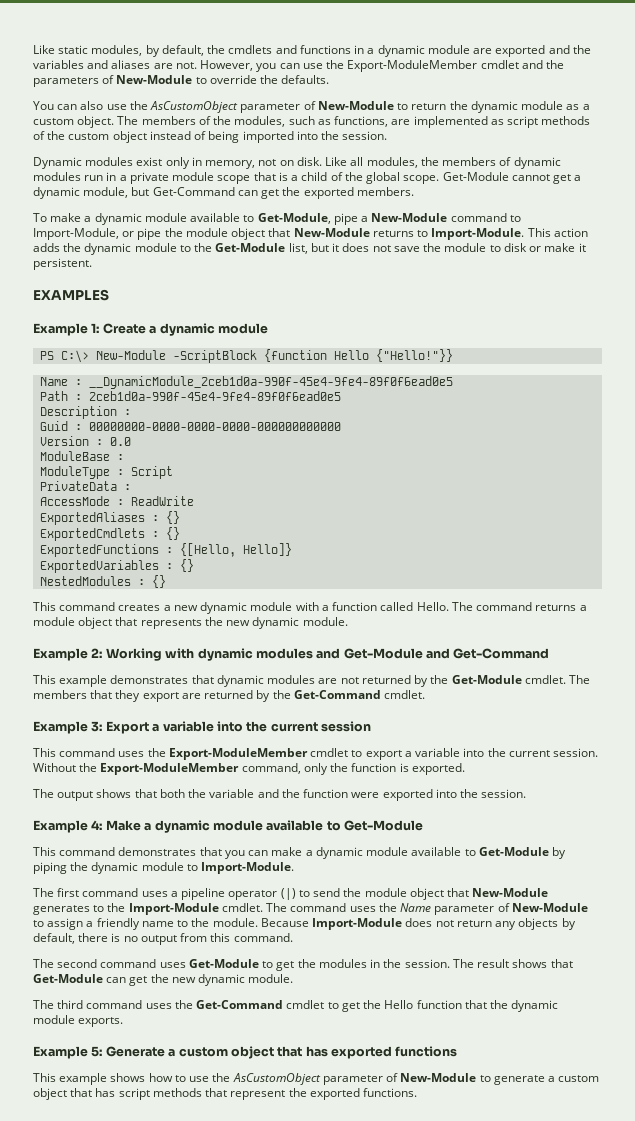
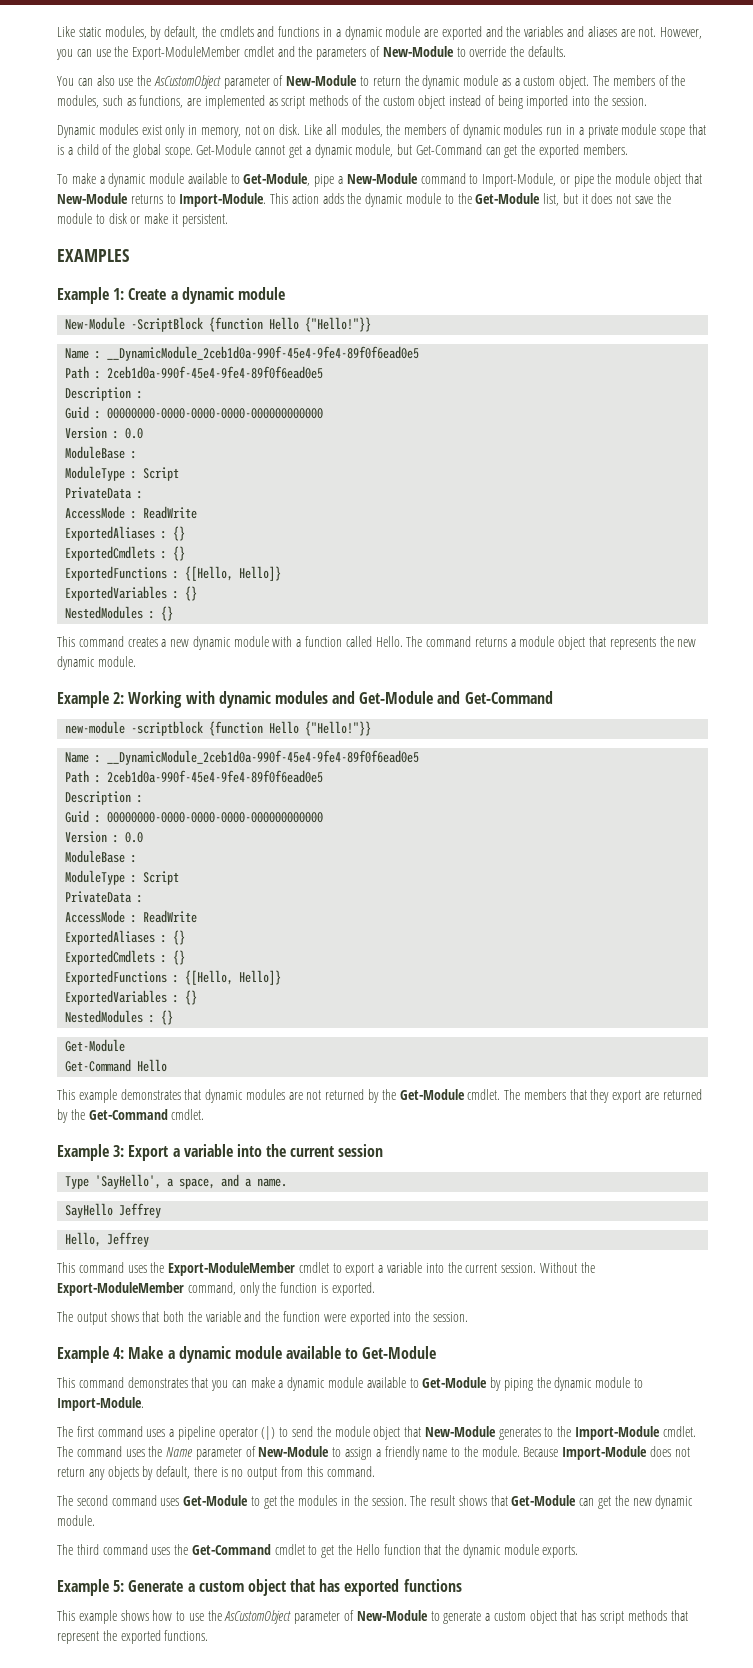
- PS C:\> New-Module -ScriptBlock {function Hello {"Hello!"}}
+ New-Module -ScriptBlock {function Hello {"Hello!"}}
+ new-module -scriptblock {function Hello {"Hello!"}}
+ Name : __DynamicModule_2ceb1d0a-990f-45e4-9fe4-89f0f6ead0e5
+ Path : 2ceb1d0a-990f-45e4-9fe4-89f0f6ead0e5
+ Description :
+ Guid : 00000000-0000-0000-0000-000000000000
+ Version : 0.0
+ ModuleBase :
+ ModuleType : Script
+ PrivateData :
+ AccessMode : ReadWrite
+ ExportedAliases : {}
+ ExportedCmdlets : {}
+ ExportedFunctions : {[Hello, Hello]}
+ ExportedVariables : {}
+ NestedModules : {}
+ Get-Module
+ Get-Command Hello
+ Type 'SayHello', a space, and a name.
+ SayHello Jeffrey
+ Hello, Jeffrey

